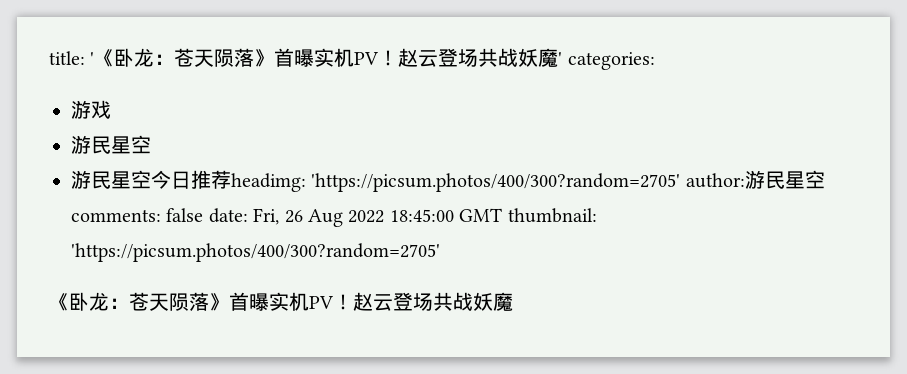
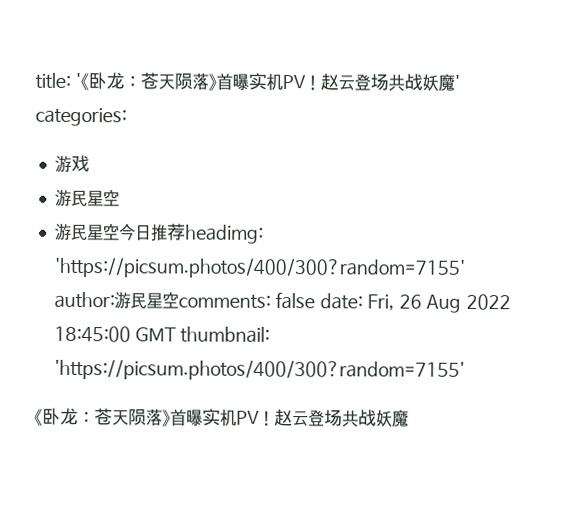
- 游民星空今日推荐headimg: 'https://picsum.photos/400/300?random=2705' author:游民星空comments: false date: Fri, 26 Aug 2022 18:45:00 GMT thumbnail: 'https://picsum.photos/400/300?random=2705'
+ 游民星空今日推荐headimg: 'https://picsum.photos/400/300?random=7155' author:游民星空comments: false date: Fri, 26 Aug 2022 18:45:00 GMT thumbnail: 'https://picsum.photos/400/300?random=7155'

